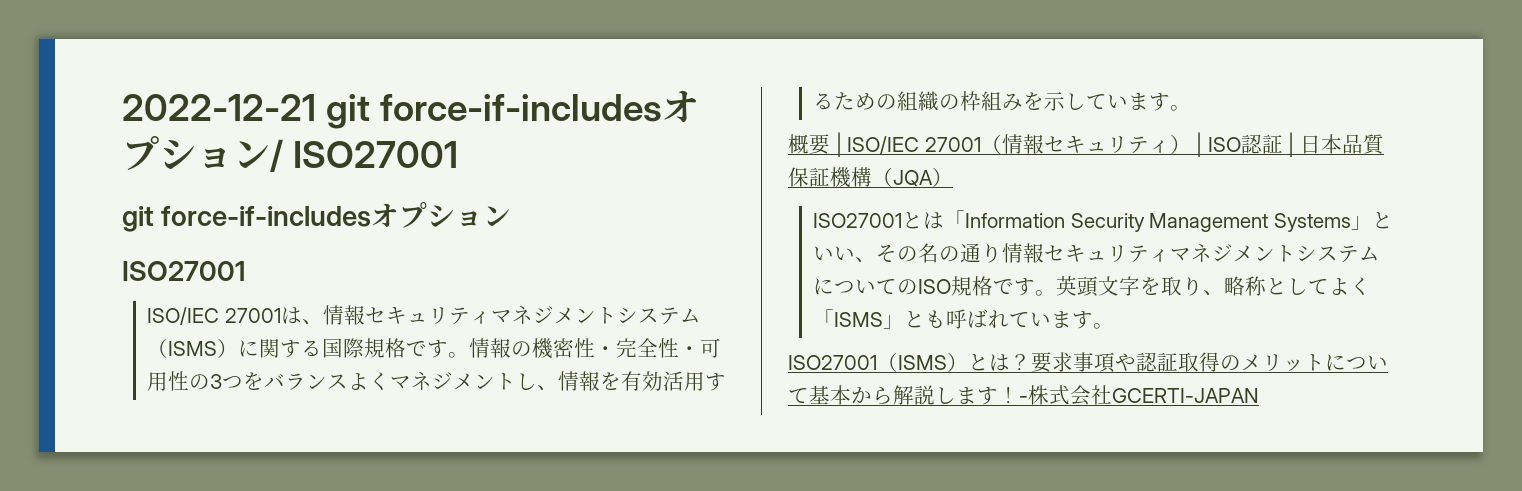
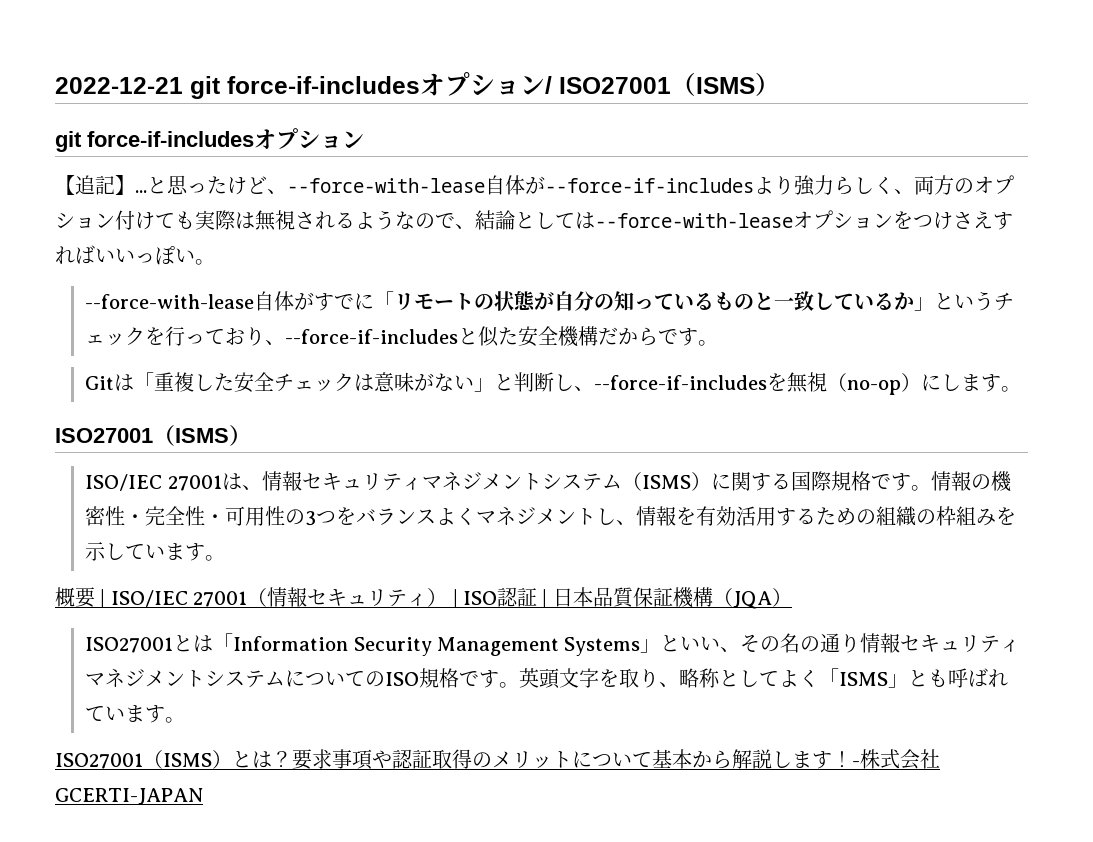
- 2022-12-21 git force-if-includesオプション/ ISO27001
+ 2022-12-21 git force-if-includesオプション/ ISO27001（ISMS）
  git force-if-includesオプション
- ISO27001
+ 【追記】...と思ったけど、--force-with-lease自体が--force-if-includesより強力らしく、両方のオプション付けても実際は無視されるようなので、結論としては--force-with-leaseオプションをつけさえすればいいっぽい。
+ --force-with-lease自体がすでに「リモートの状態が自分の知っているものと一致しているか」というチェックを行っており、--force-if-includesと似た安全機構だからです。
+ Gitは「重複した安全チェックは意味がない」と判断し、--force-if-includesを無視（no-op）にします。
+ ISO27001（ISMS）

